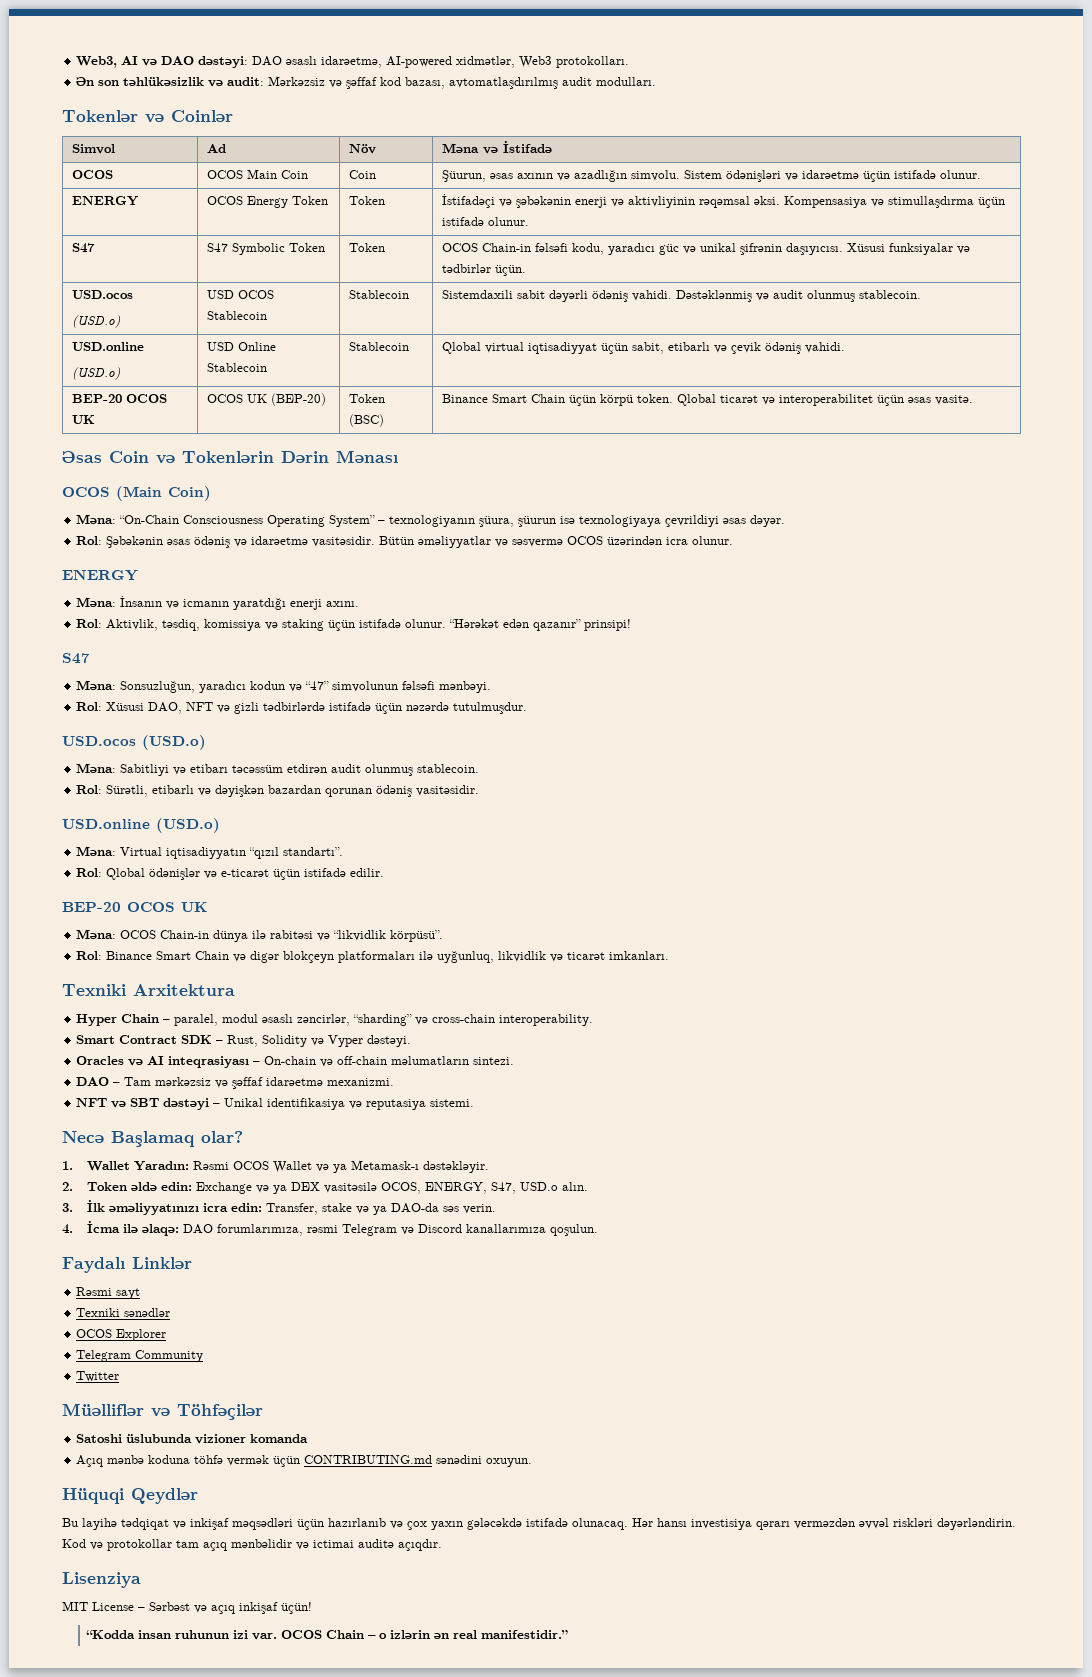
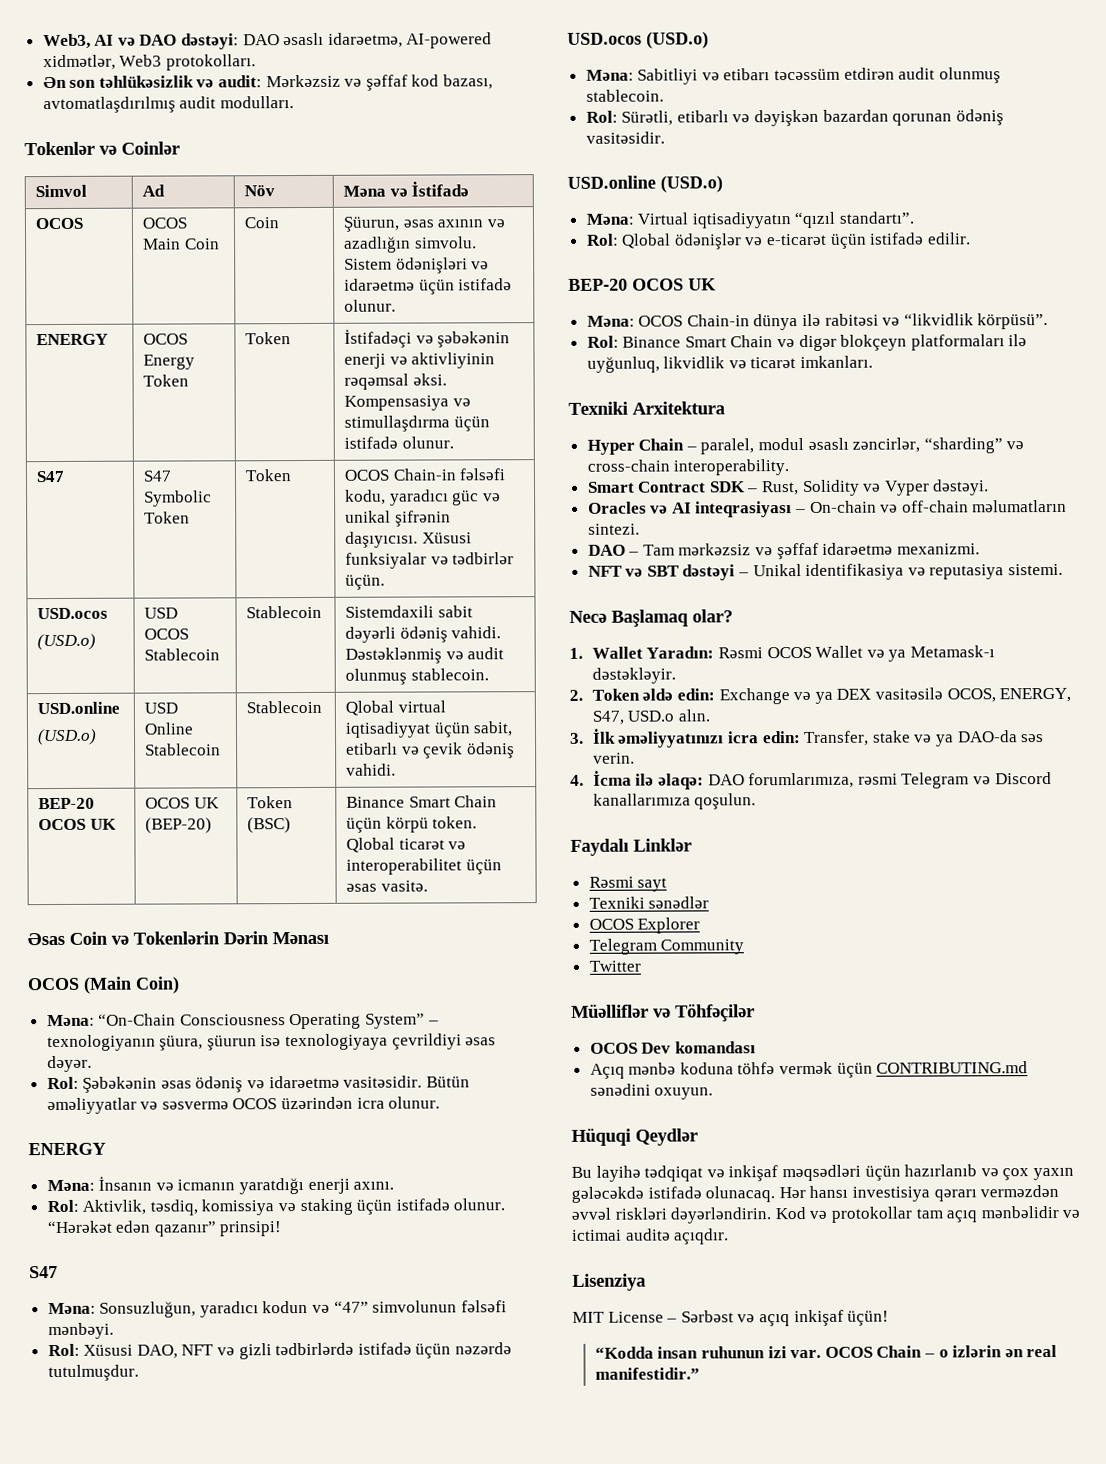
- Satoshi üslubunda vizioner komanda
+ OCOS Dev komandası

